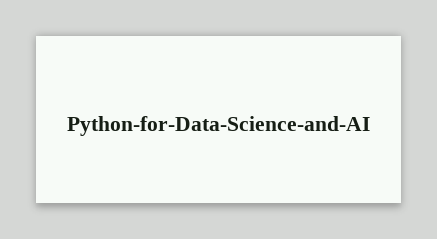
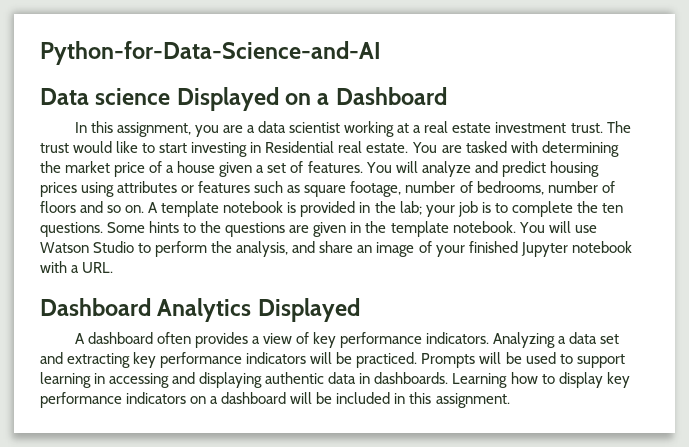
+ Data science Displayed on a Dashboard
+ In this assignment, you are a data scientist working at a real estate investment trust. The trust would like to start investing in Residential real estate. You are tasked with determining the market price of a house given a set of features. You will analyze and predict housing prices using attributes or features such as square footage, number of bedrooms, number of floors and so on. A template notebook is provided in the lab; your job is to complete the ten questions. Some hints to the questions are given in the template notebook. You will use Watson Studio to perform the analysis, and share an image of your finished Jupyter notebook with a URL.
+ Dashboard Analytics Displayed
+ A dashboard often provides a view of key performance indicators. Analyzing a data set and extracting key performance indicators will be practiced. Prompts will be used to support learning in accessing and displaying authentic data in dashboards. Learning how to display key performance indicators on a dashboard will be included in this assignment.

